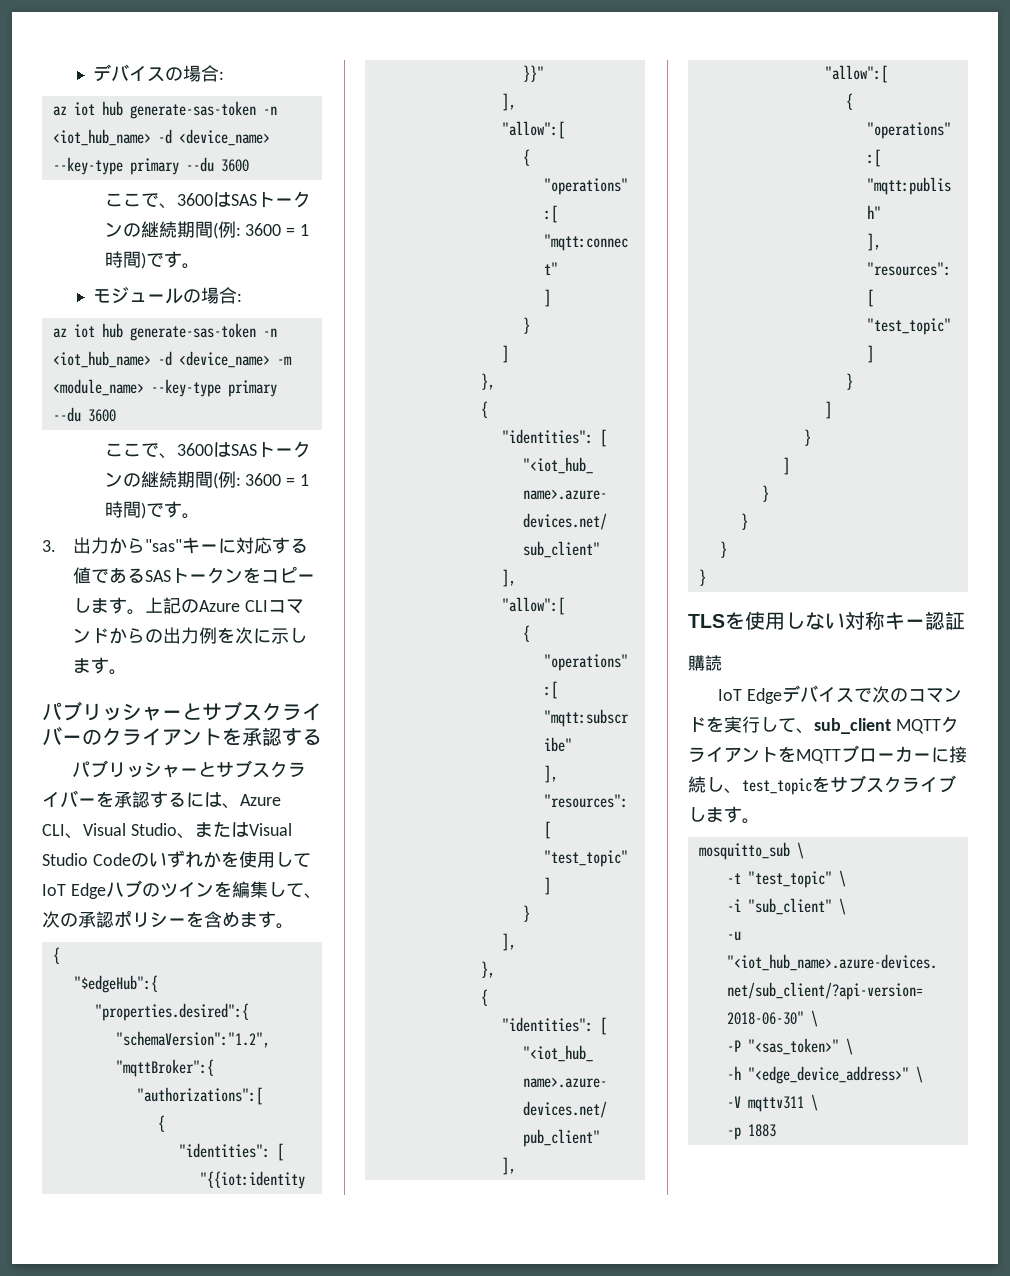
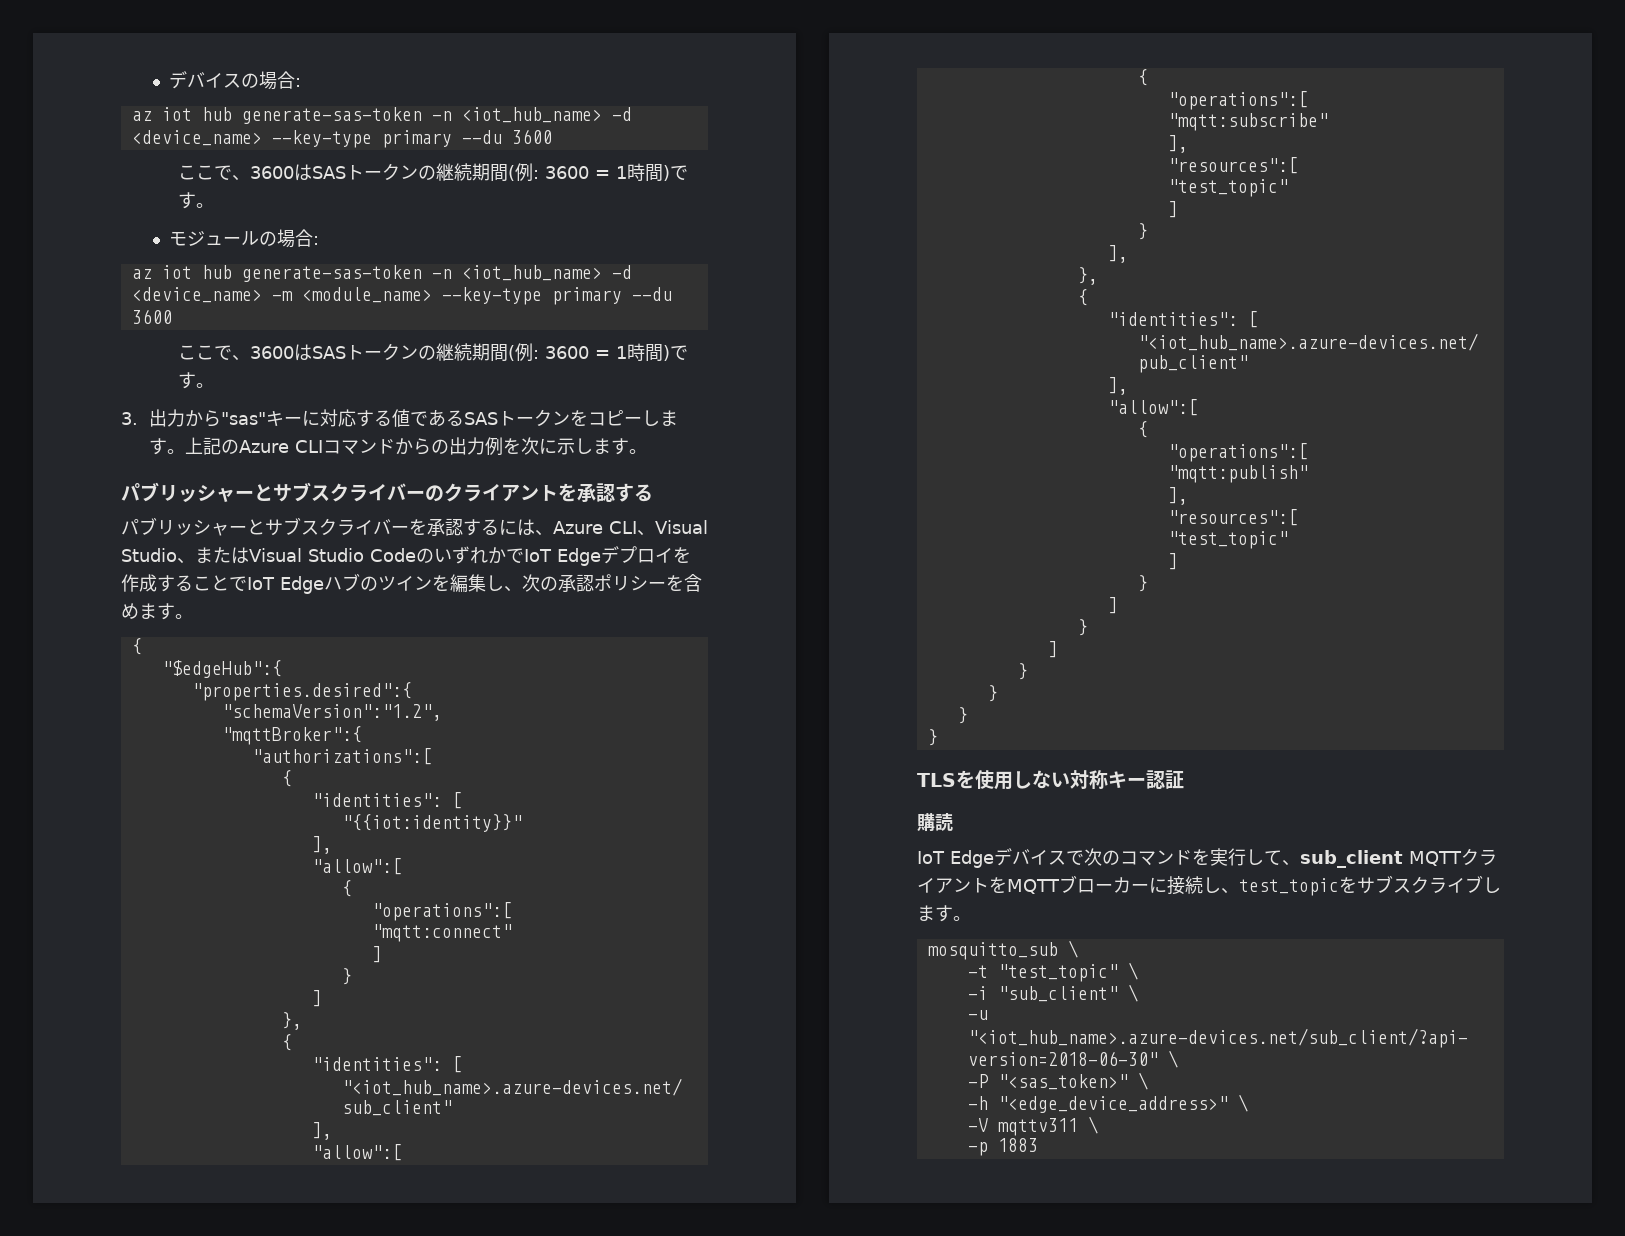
- パブリッシャーとサブスクライバーを承認するには、Azure CLI、Visual Studio、またはVisual Studio Codeのいずれかを使用してIoT Edgeハブのツインを編集して、次の承認ポリシーを含めます。
+ パブリッシャーとサブスクライバーを承認するには、Azure CLI、Visual Studio、またはVisual Studio CodeのいずれかでIoT Edgeデプロイを作成することでIoT Edgeハブのツインを編集し、次の承認ポリシーを含めます。

